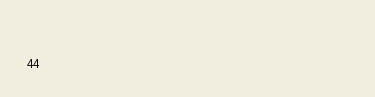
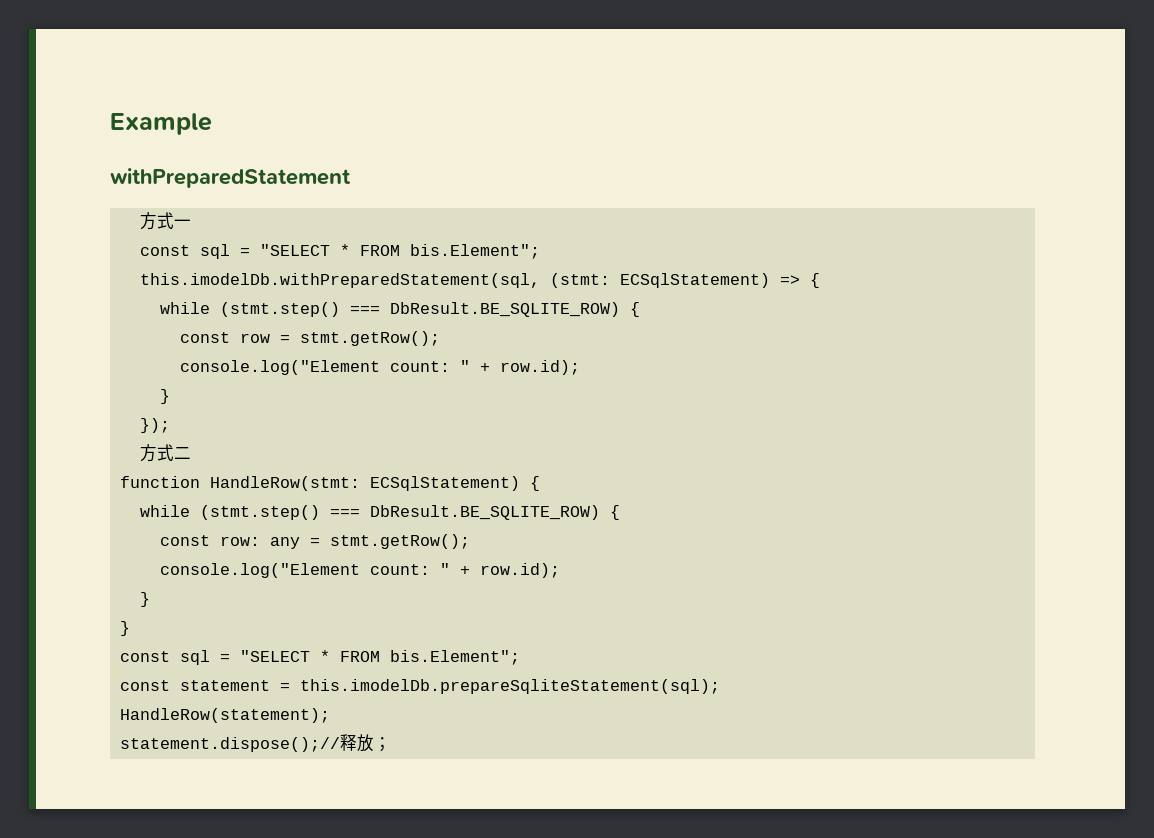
- 44
+ Example
+ withPreparedStatement
+ 方式一
+ const sql = "SELECT * FROM bis.Element";
+ this.imodelDb.withPreparedStatement(sql, (stmt: ECSqlStatement) => {
+ while (stmt.step() === DbResult.BE_SQLITE_ROW) {
+ const row = stmt.getRow();
+ console.log("Element count: " + row.id);
+ }
+ });
+ 方式二
+ function HandleRow(stmt: ECSqlStatement) {
+ while (stmt.step() === DbResult.BE_SQLITE_ROW) {
+ const row: any = stmt.getRow();
+ console.log("Element count: " + row.id);
+ }
+ }
+ const sql = "SELECT * FROM bis.Element";
+ const statement = this.imodelDb.prepareSqliteStatement(sql);
+ HandleRow(statement);
+ statement.dispose();//释放；

